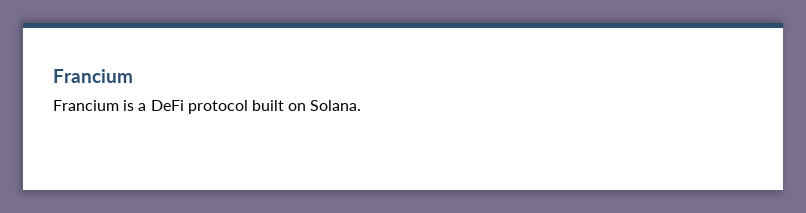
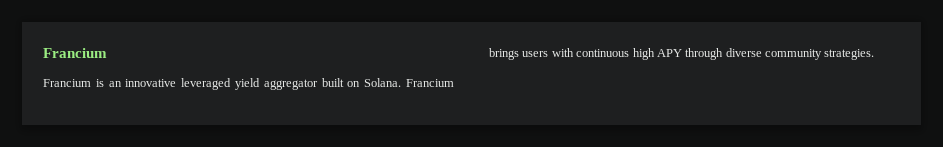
- Francium is a DeFi protocol built on Solana.
+ Francium is an innovative leveraged yield aggregator built on Solana. Francium brings users with continuous high APY through diverse community strategies.

